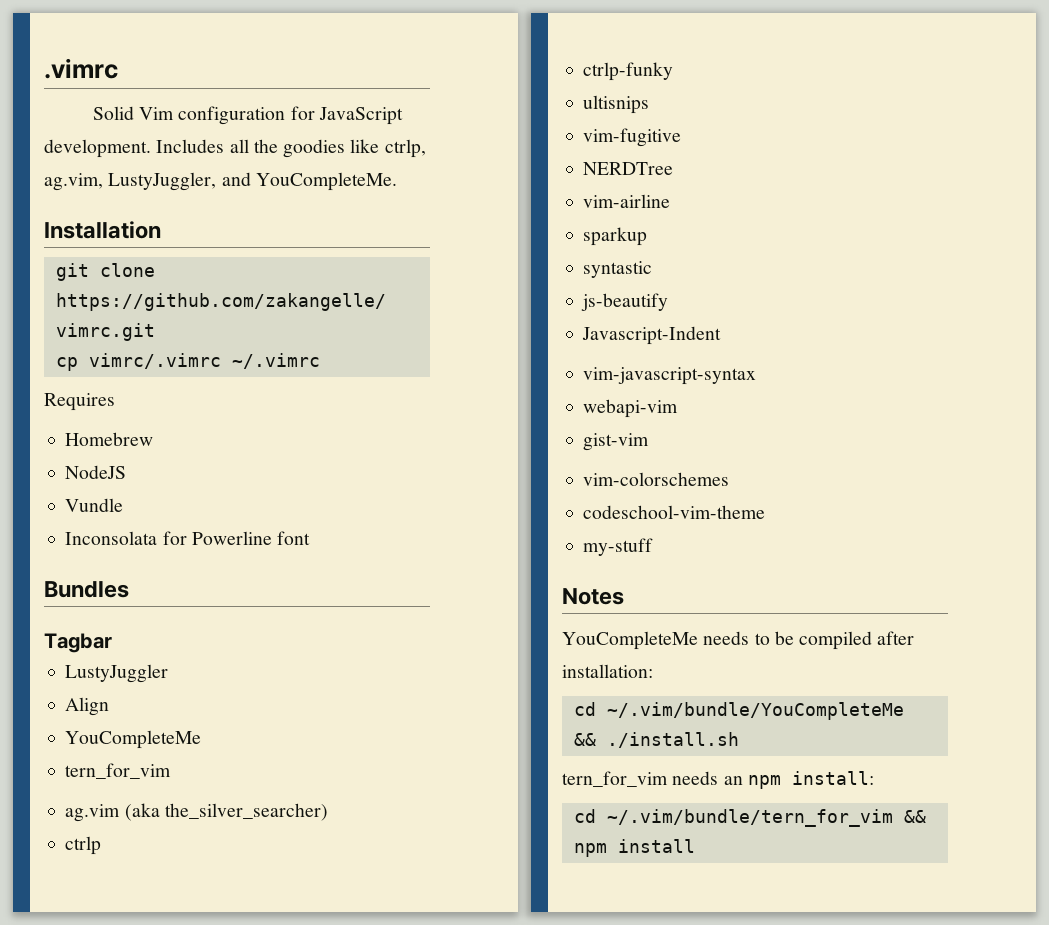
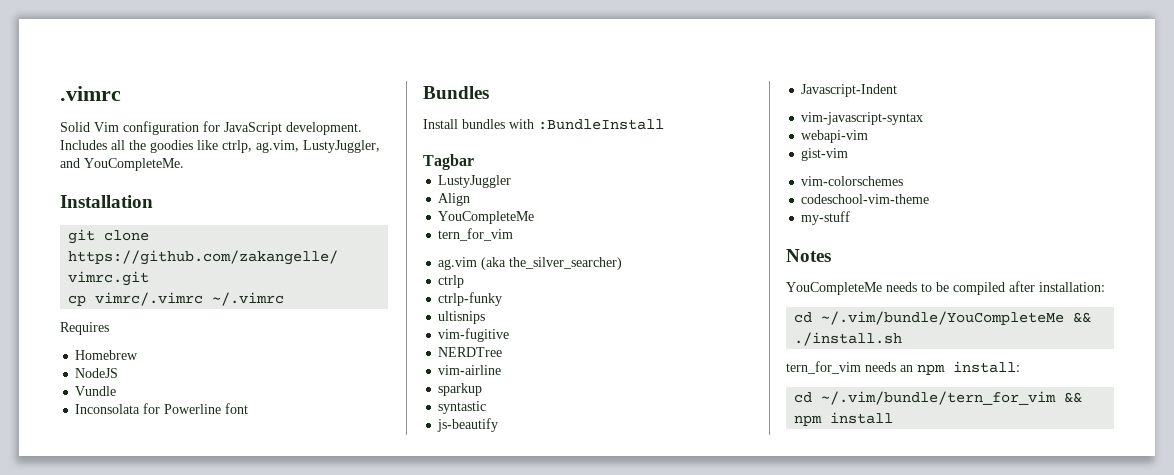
+ Install bundles with :BundleInstall

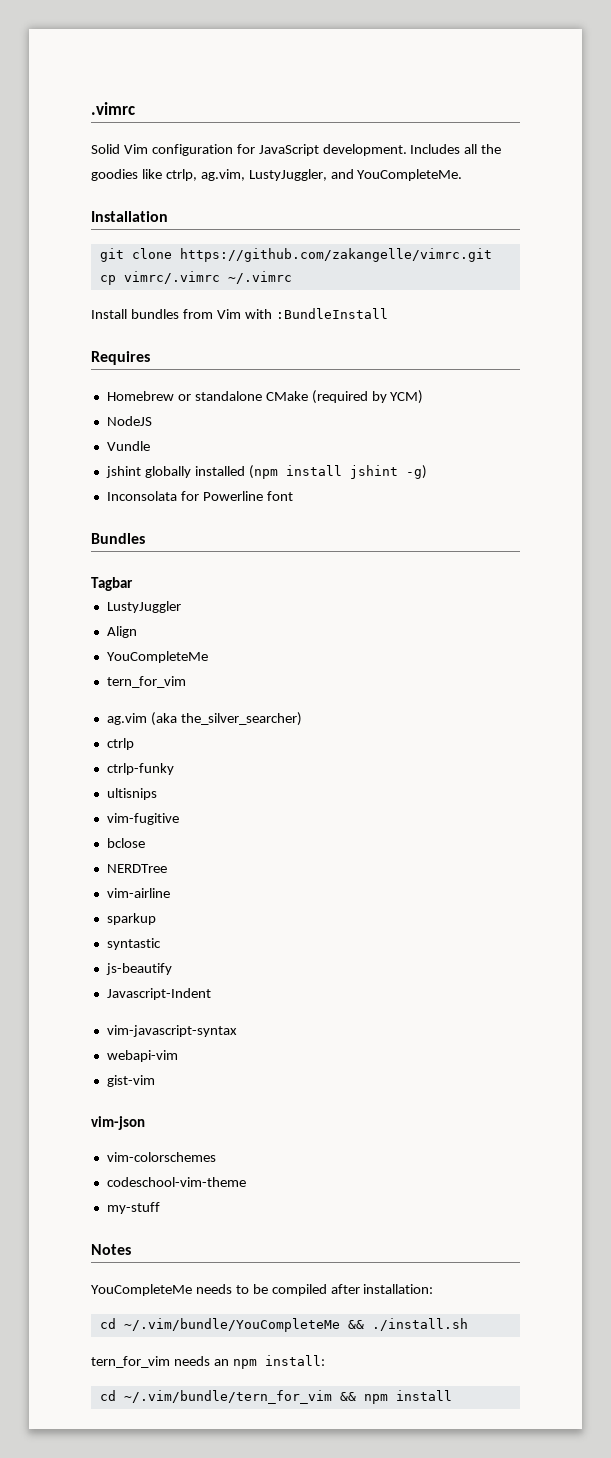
+ Install bundles from Vim with :BundleInstall
  Requires
- Homebrew
+ Homebrew or standalone CMake (required by YCM)
  NodeJS
  Vundle
+ jshint globally installed (npm install jshint -g)
- Install bundles with :BundleInstall
+ bclose
+ vim-json

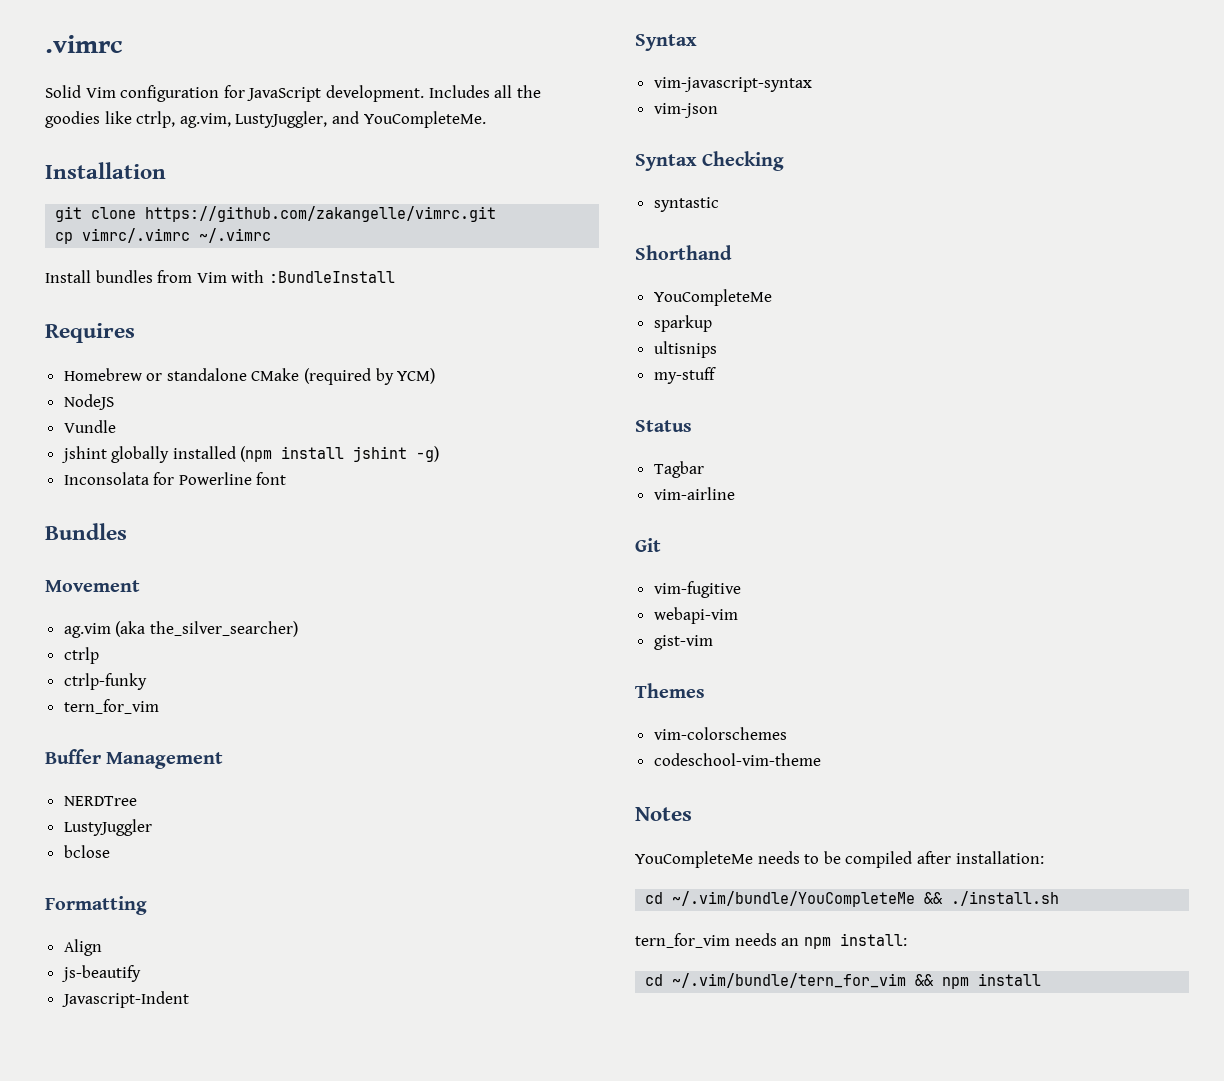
- Tagbar
- LustyJuggler
- Align
- YouCompleteMe
- tern_for_vim
+ Movement
  ctrlp-funky
- ultisnips
- vim-fugitive
+ tern_for_vim
+ Buffer Management
+ NERDTree
+ LustyJuggler
  bclose
- NERDTree
- vim-airline
- sparkup
- syntastic
+ Formatting
+ Align
  Javascript-Indent
+ Syntax
+ vim-json
+ Syntax Checking
+ syntastic
+ Shorthand
+ YouCompleteMe
+ sparkup
+ ultisnips
+ my-stuff
+ Status
+ Tagbar
+ vim-airline
+ Git
+ vim-fugitive
- vim-json
+ Themes
- my-stuff

